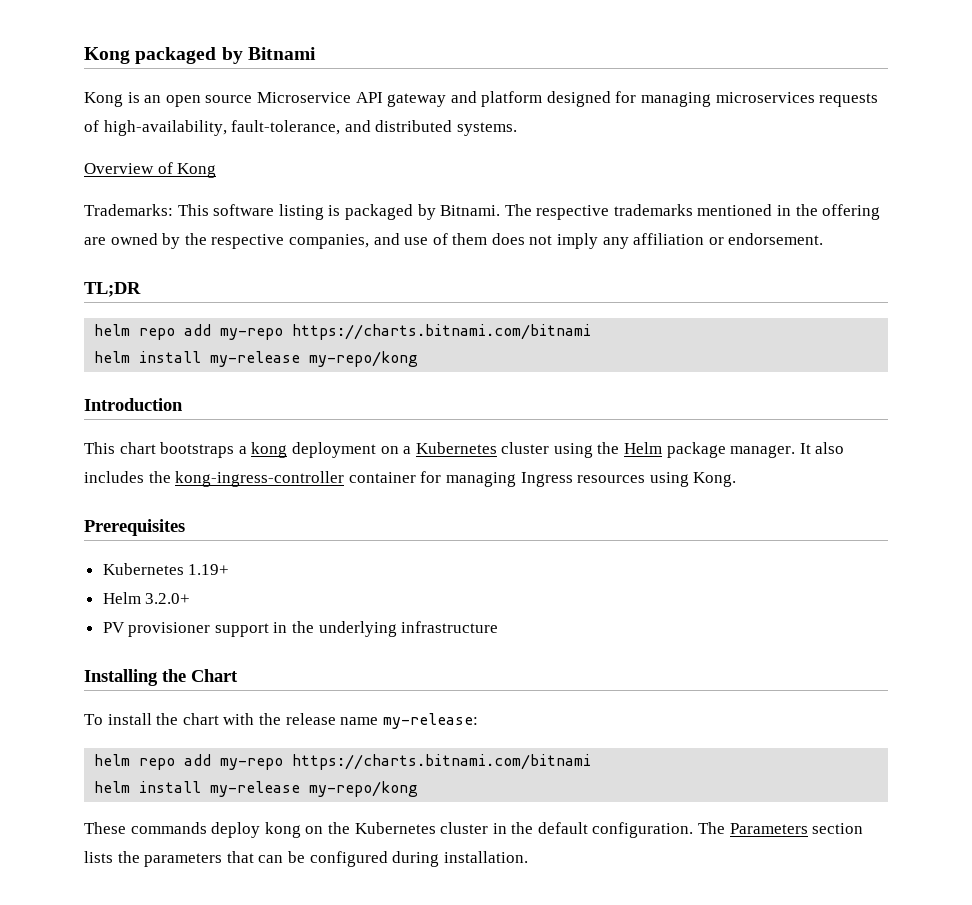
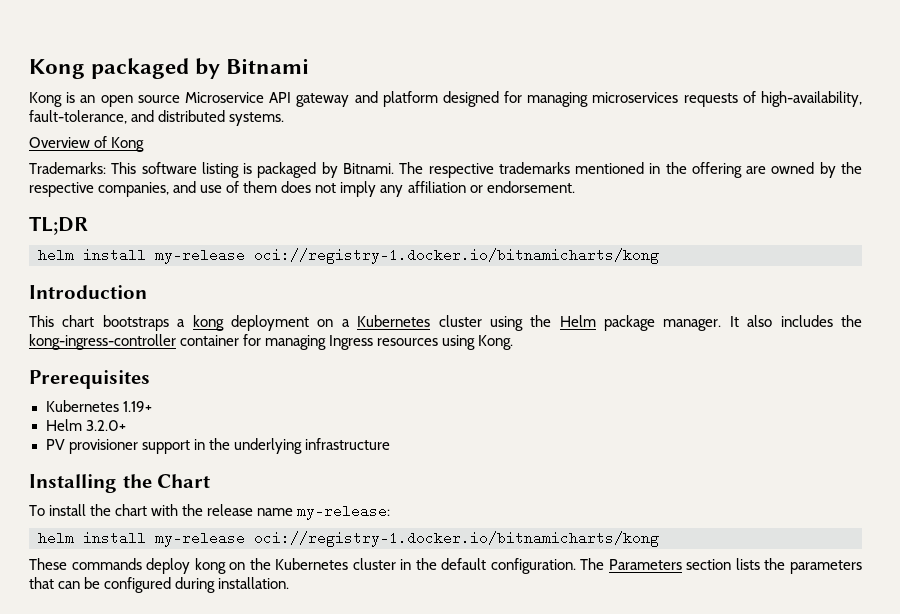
  TL;DR
- helm repo add my-repo https://charts.bitnami.com/bitnami
- helm install my-release my-repo/kong
+ helm install my-release oci://registry-1.docker.io/bitnamicharts/kong
  To install the chart with the release name my-release:
- helm repo add my-repo https://charts.bitnami.com/bitnami
- helm install my-release my-repo/kong
+ helm install my-release oci://registry-1.docker.io/bitnamicharts/kong

